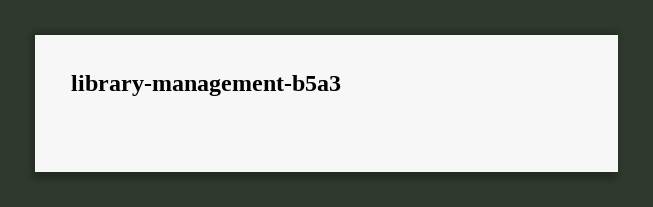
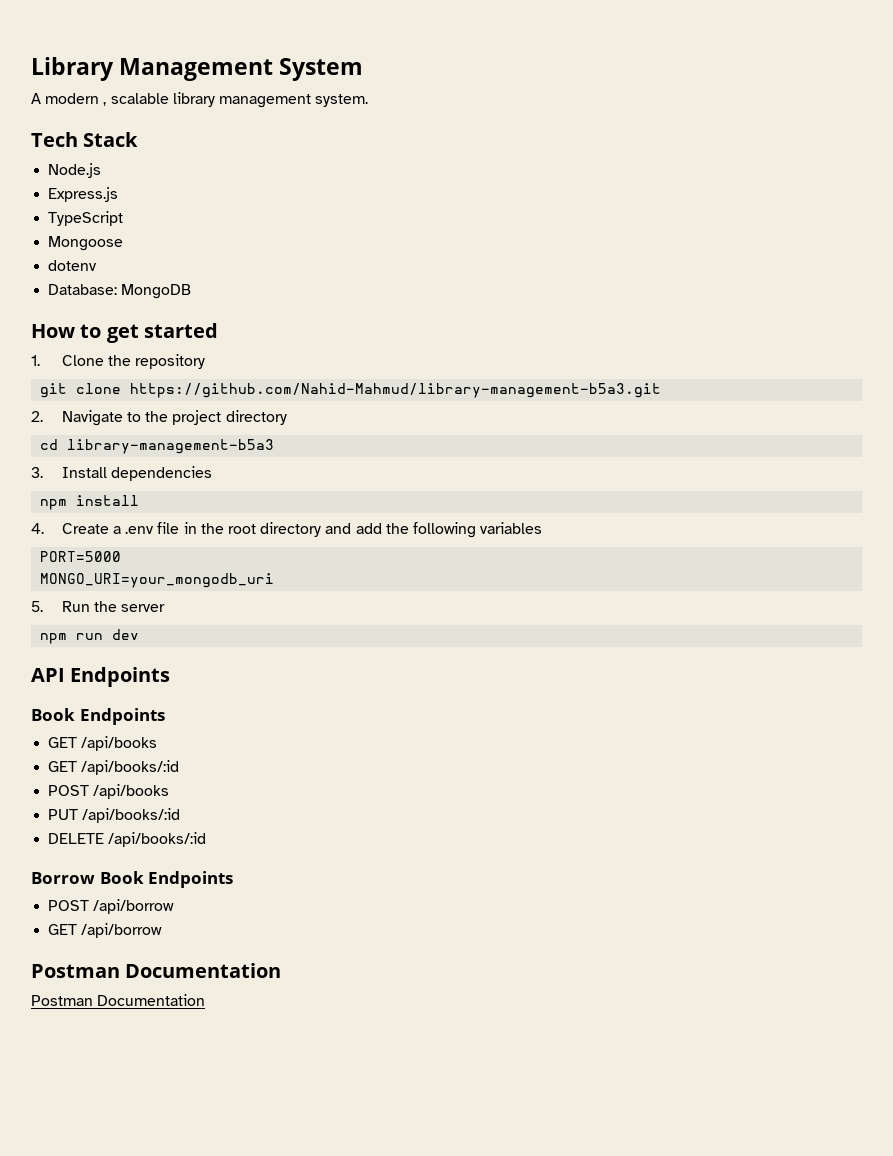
- library-management-b5a3
+ Library Management System
+ A modern , scalable library management system.
+ Tech Stack
+ Node.js
+ Express.js
+ TypeScript
+ Mongoose
+ dotenv
+ Database: MongoDB
+ How to get started
+ 1. Clone the repository
+ git clone https://github.com/Nahid-Mahmud/library-management-b5a3.git
+ 2. Navigate to the project directory
+ cd library-management-b5a3
+ 3. Install dependencies
+ npm install
+ 4. Create a .env file in the root directory and add the following variables
+ PORT=5000
+ MONGO_URI=your_mongodb_uri
+ 5. Run the server
+ npm run dev
+ API Endpoints
+ Book Endpoints
+ GET /api/books
+ GET /api/books/:id
+ POST /api/books
+ PUT /api/books/:id
+ DELETE /api/books/:id
+ Borrow Book Endpoints
+ POST /api/borrow
+ GET /api/borrow
+ Postman Documentation
+ Postman Documentation

